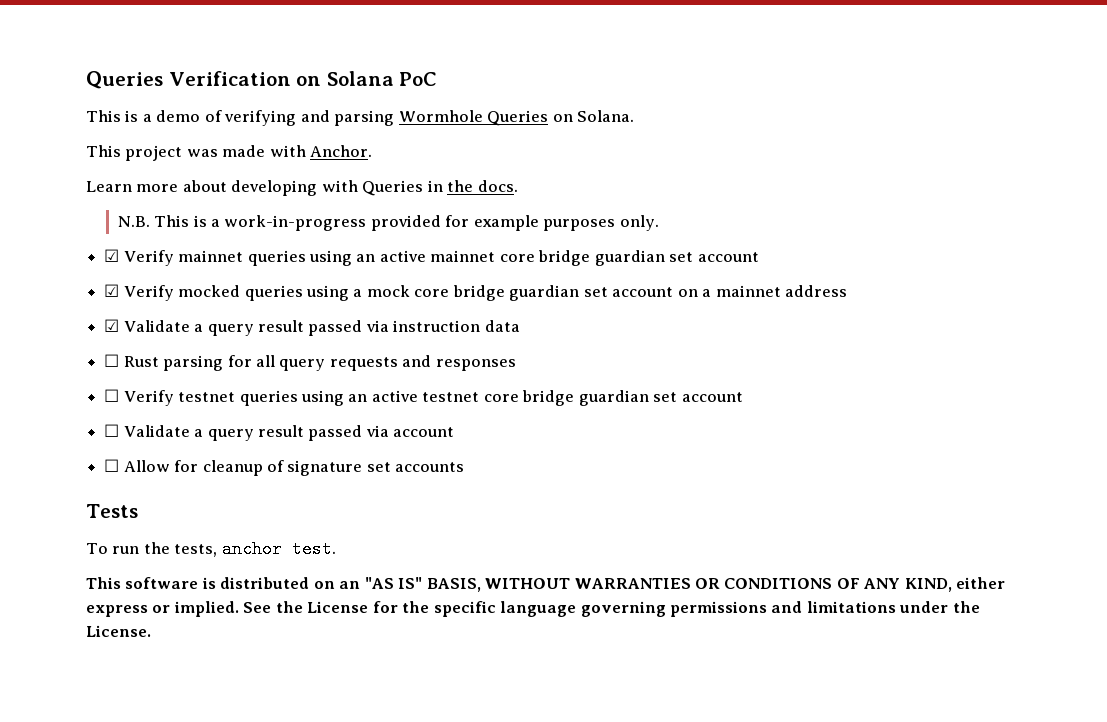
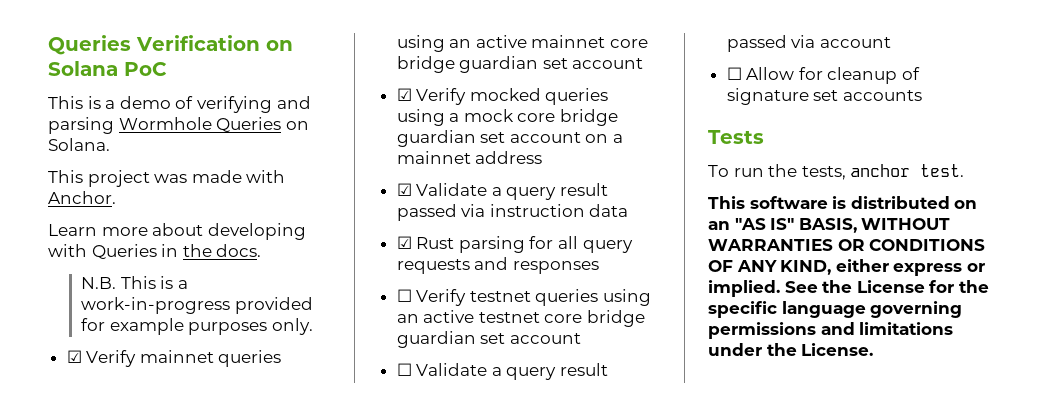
- ☐ Rust parsing for all query requests and responses
+ ☑ Rust parsing for all query requests and responses

